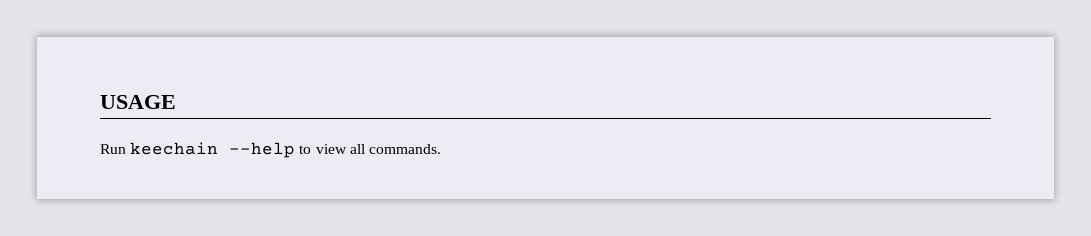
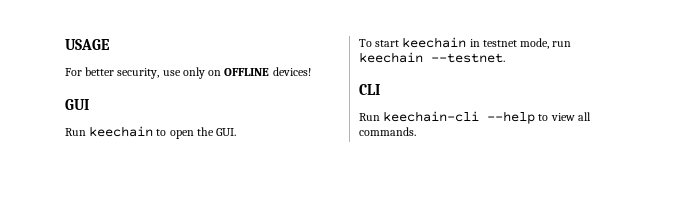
- Run keechain --help to view all commands.
+ For better security, use only on OFFLINE devices!
+ GUI
+ Run keechain to open the GUI.
+ To start keechain in testnet mode, run keechain --testnet.
+ CLI
+ Run keechain-cli --help to view all commands.

